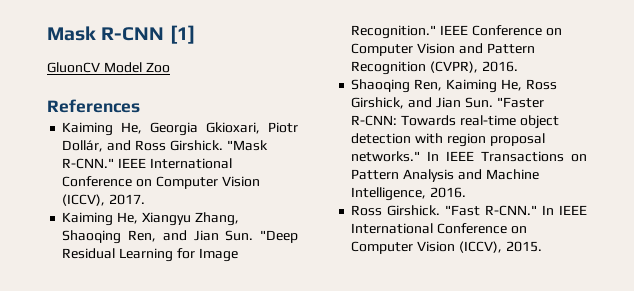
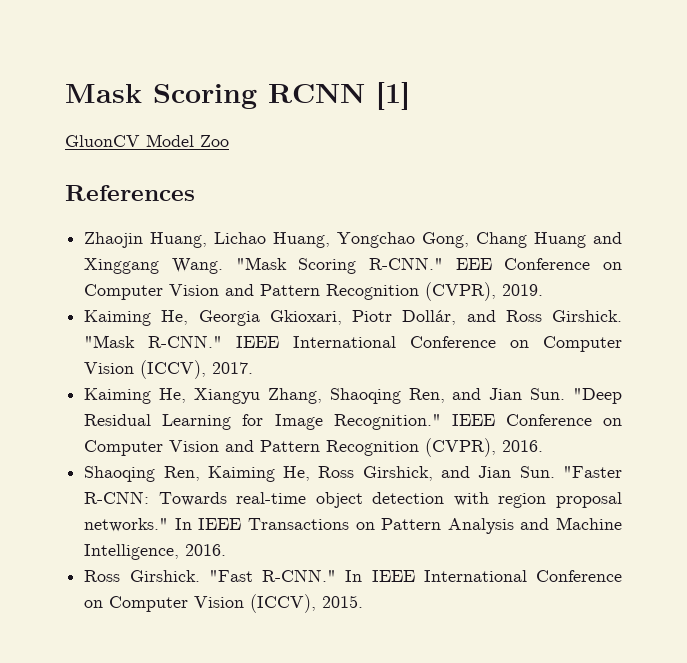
- Mask R-CNN [1]
+ Mask Scoring RCNN [1]
+ Zhaojin Huang, Lichao Huang, Yongchao Gong, Chang Huang and Xinggang Wang. "Mask Scoring R-CNN." EEE Conference on Computer Vision and Pattern Recognition (CVPR), 2019.

